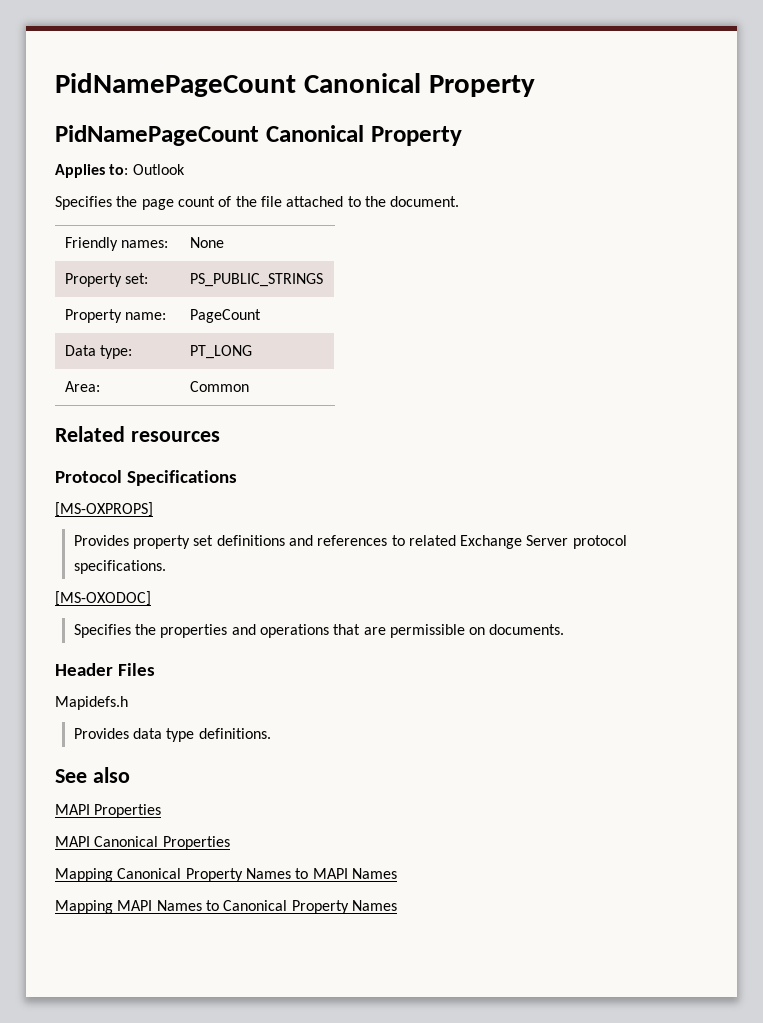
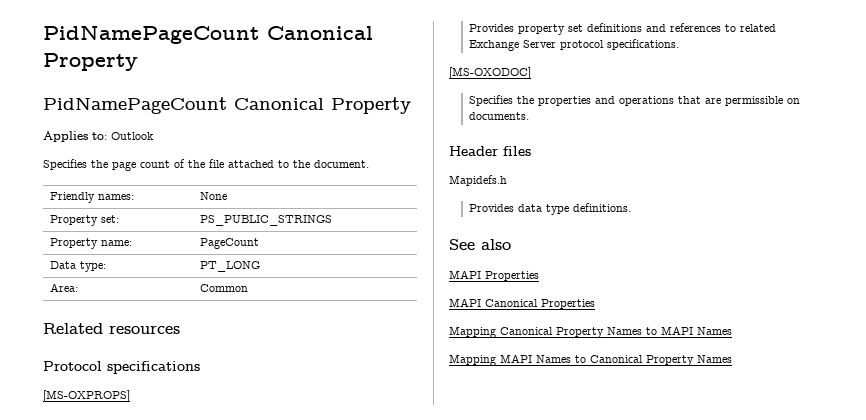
- Protocol Specifications
+ Protocol specifications
- Header Files
+ Header files

